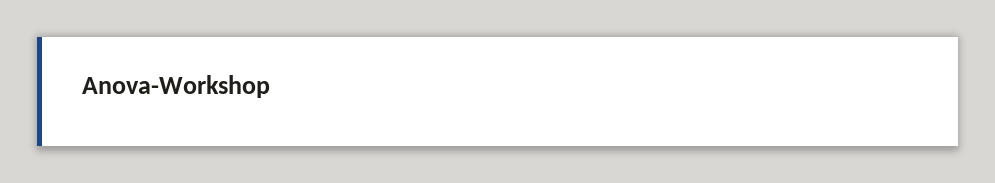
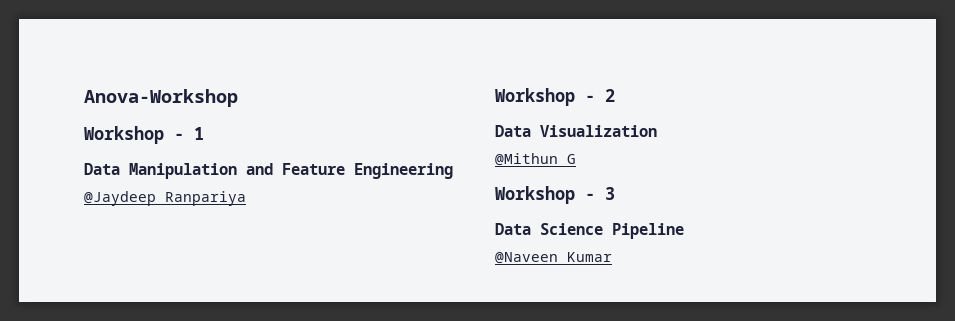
+ Workshop - 1
+ Data Manipulation and Feature Engineering
+ @Jaydeep Ranpariya
+ Workshop - 2
+ Data Visualization
+ @Mithun G
+ Workshop - 3
+ Data Science Pipeline
+ @Naveen Kumar

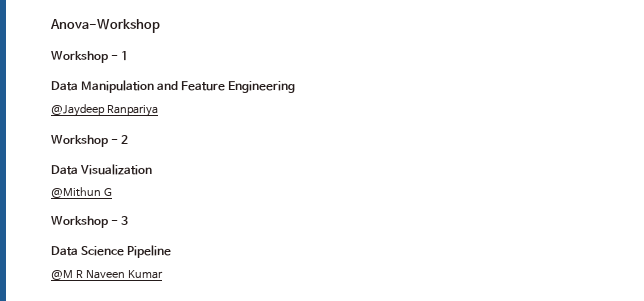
- @Naveen Kumar
+ @M R Naveen Kumar

